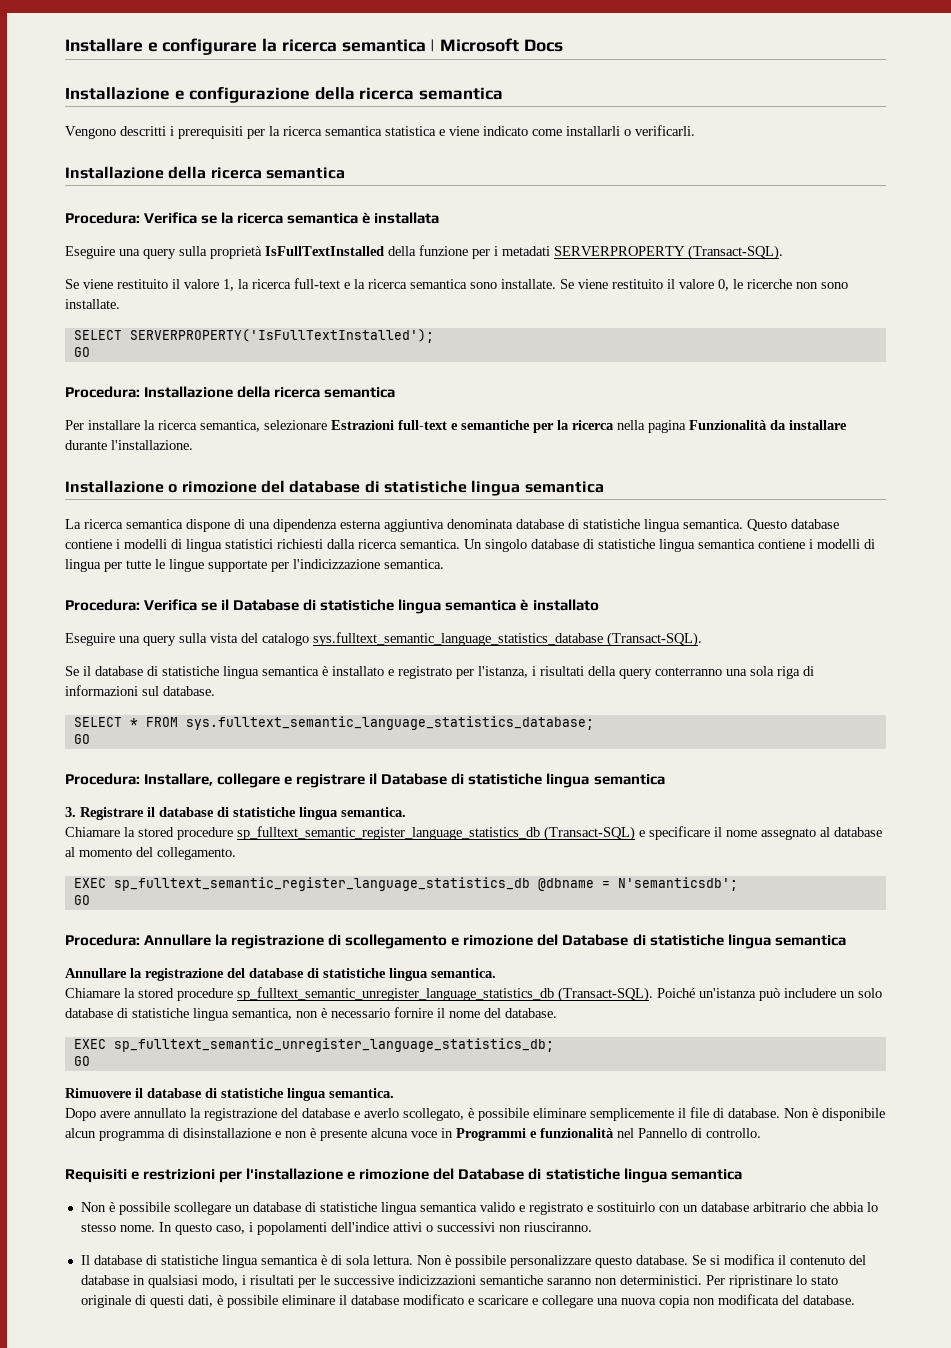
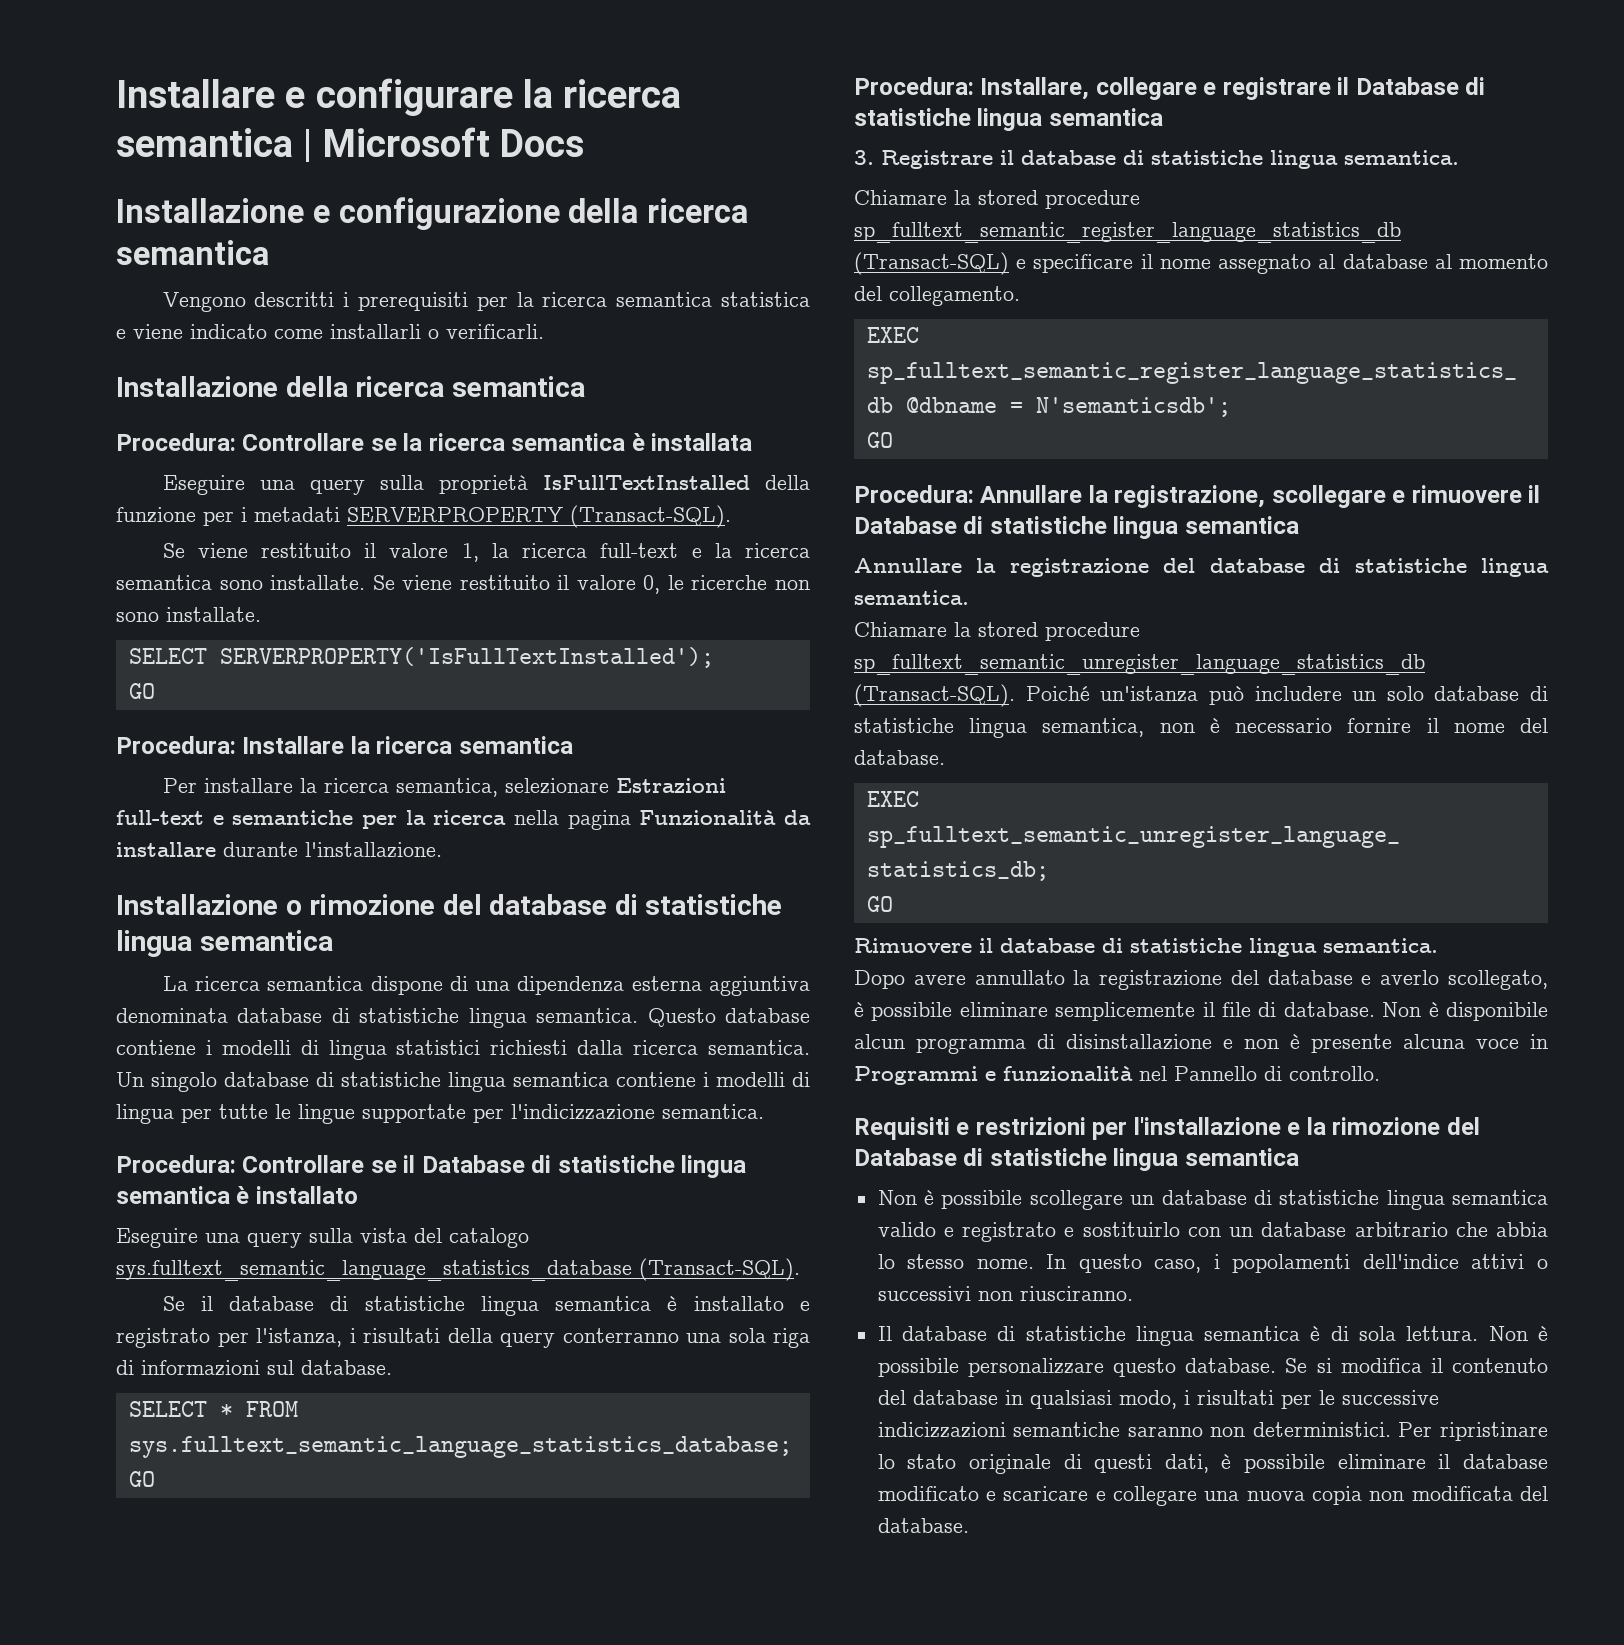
- Procedura: Verifica se la ricerca semantica è installata
+ Procedura: Controllare se la ricerca semantica è installata
- Procedura: Installazione della ricerca semantica
+ Procedura: Installare la ricerca semantica
- Procedura: Verifica se il Database di statistiche lingua semantica è installato
+ Procedura: Controllare se il Database di statistiche lingua semantica è installato
- Procedura: Annullare la registrazione di scollegamento e rimozione del Database di statistiche lingua semantica
+ Procedura: Annullare la registrazione, scollegare e rimuovere il Database di statistiche lingua semantica
- Requisiti e restrizioni per l'installazione e rimozione del Database di statistiche lingua semantica
+ Requisiti e restrizioni per l'installazione e la rimozione del Database di statistiche lingua semantica

